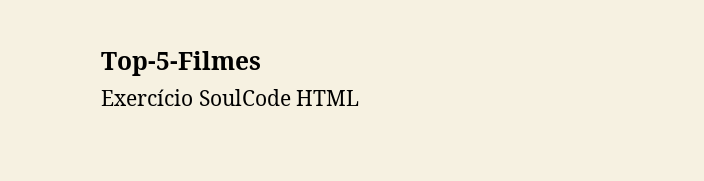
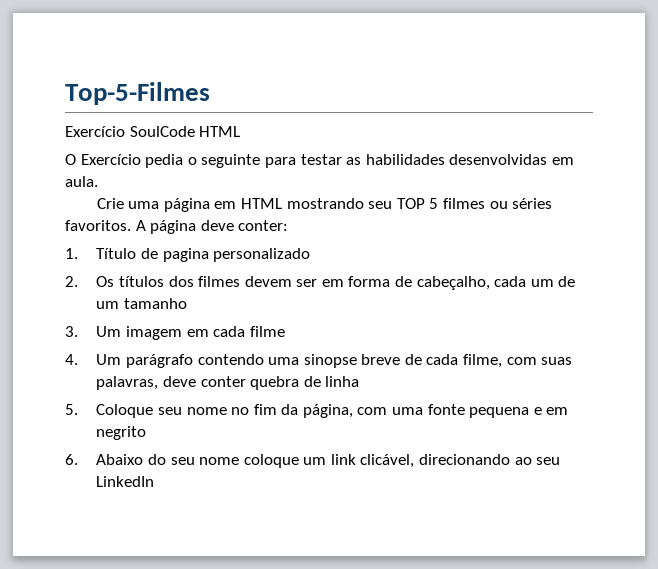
+ O Exercício pedia o seguinte para testar as habilidades desenvolvidas em aula.
+ Crie uma página em HTML mostrando seu TOP 5 filmes ou séries favoritos. A página deve conter:
+ 1. Título de pagina personalizado
+ 2. Os títulos dos filmes devem ser em forma de cabeçalho, cada um de um tamanho
+ 3. Um imagem em cada filme
+ 4. Um parágrafo contendo uma sinopse breve de cada filme, com suas palavras, deve conter quebra de linha
+ 5. Coloque seu nome no fim da página, com uma fonte pequena e em negrito
+ 6. Abaixo do seu nome coloque um link clicável, direcionando ao seu LinkedIn

